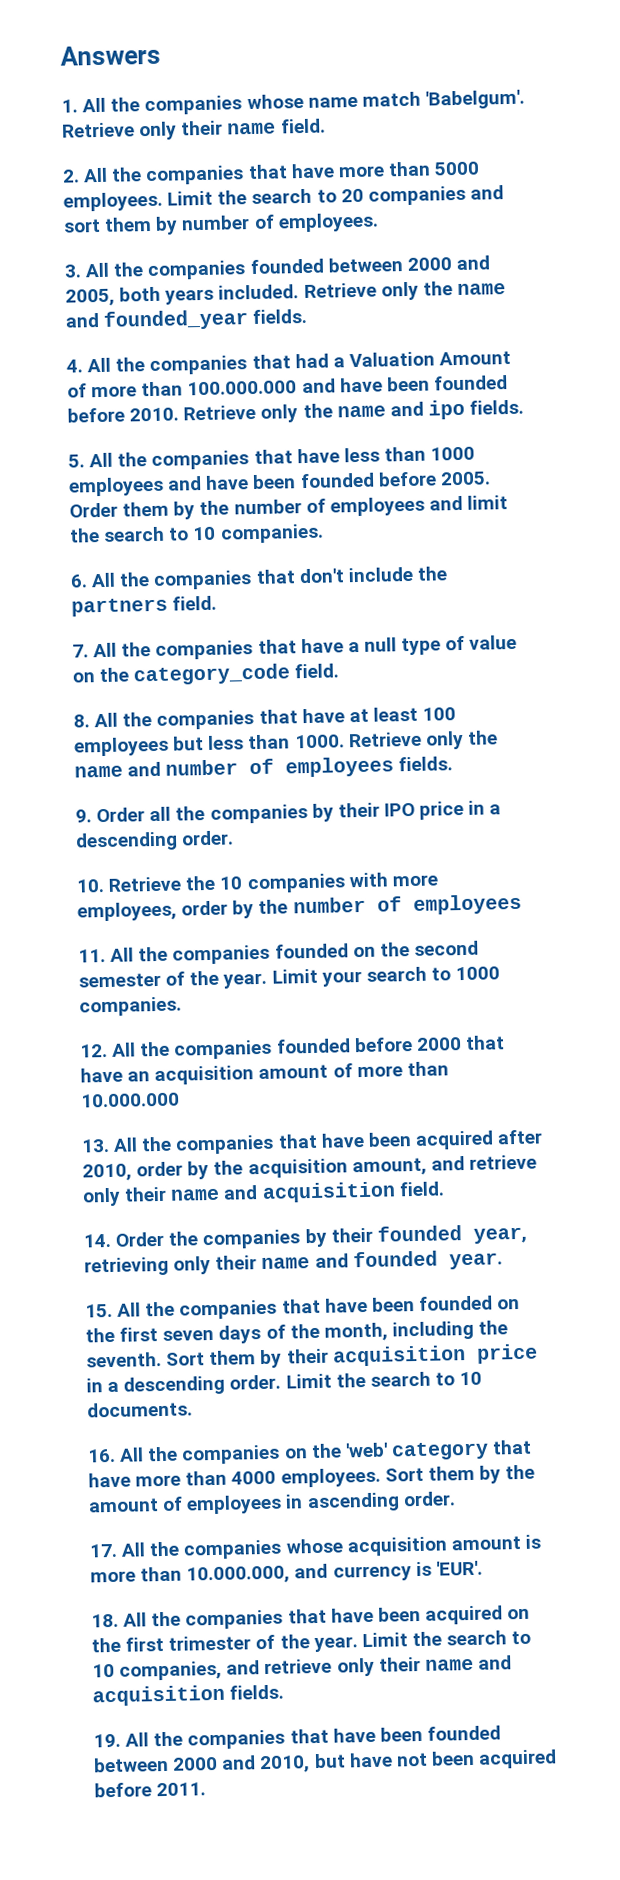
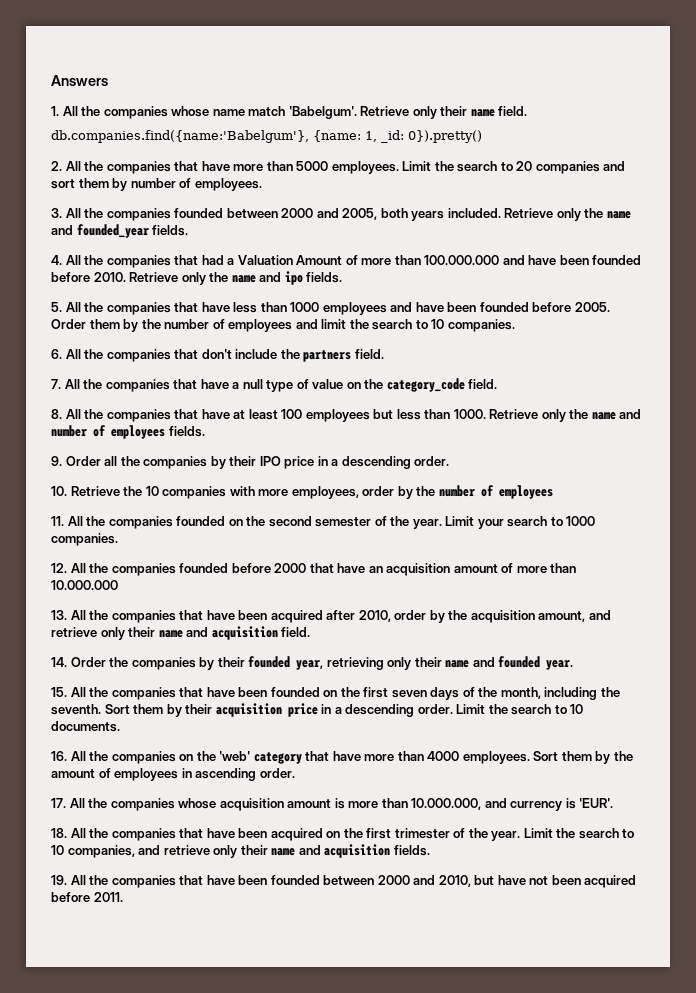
+ db.companies.find({name:'Babelgum'}, {name: 1, _id: 0}).pretty()

